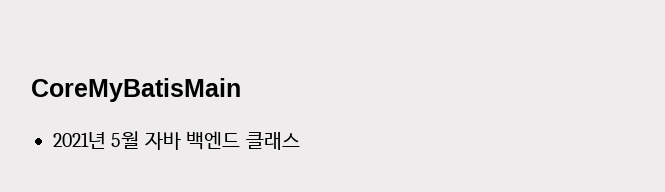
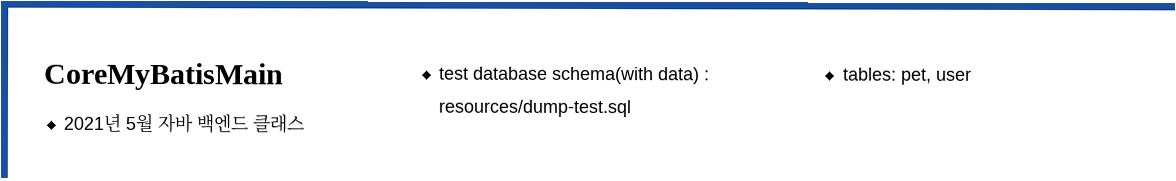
+ test database schema(with data) : resources/dump-test.sql
+ tables: pet, user

